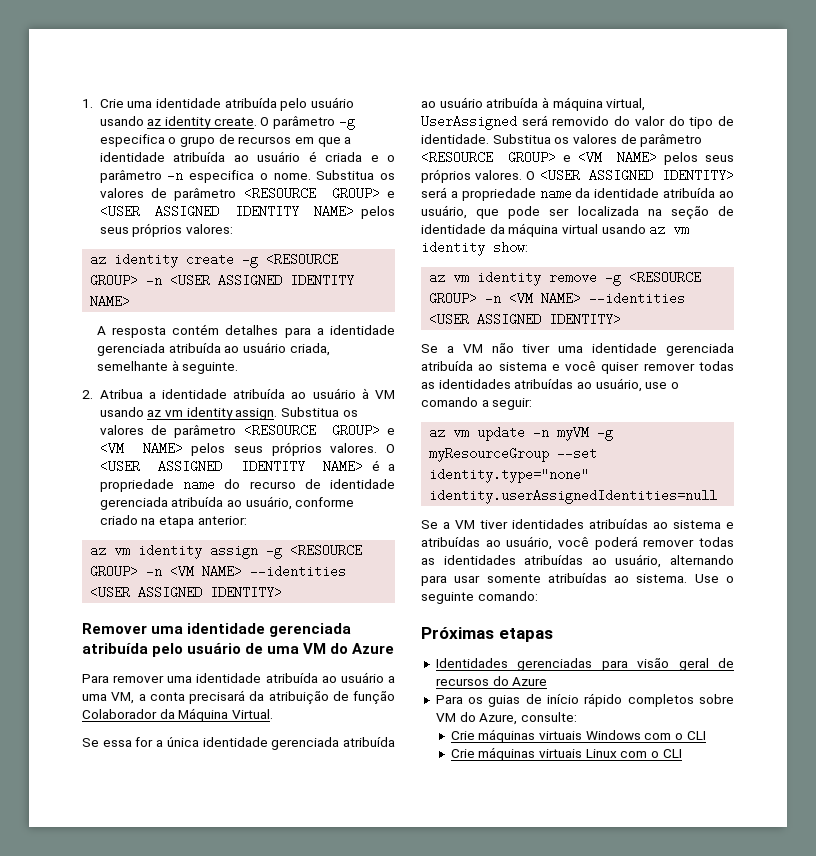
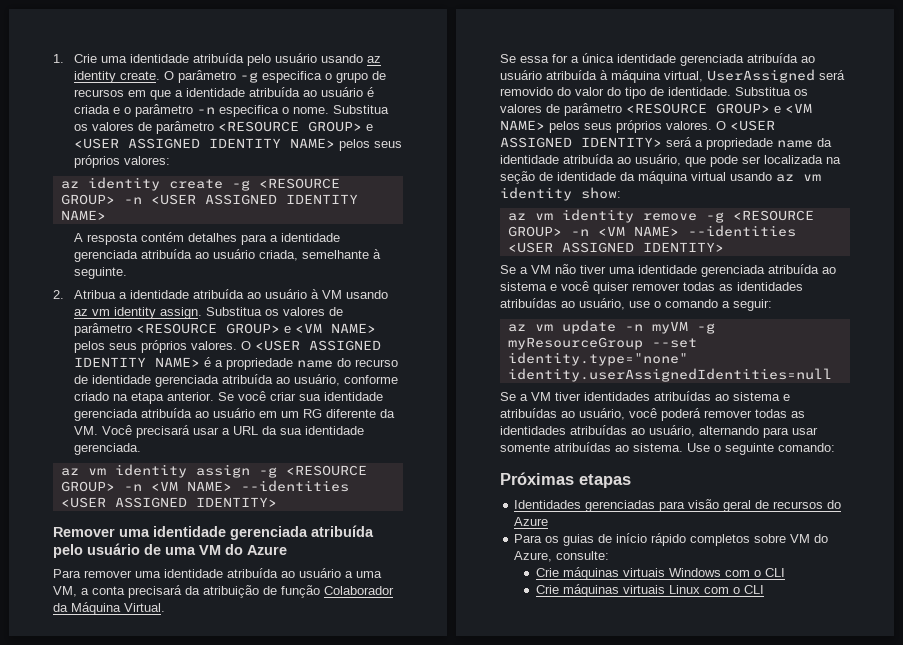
- O <USER ASSIGNED IDENTITY NAME> é a propriedade name do recurso de identidade gerenciada atribuída ao usuário, conforme criado na etapa anterior:
+ O <USER ASSIGNED IDENTITY NAME> é a propriedade name do recurso de identidade gerenciada atribuída ao usuário, conforme criado na etapa anterior. Se você criar sua identidade gerenciada atribuída ao usuário em um RG diferente da VM. Você precisará usar a URL da sua identidade gerenciada.

